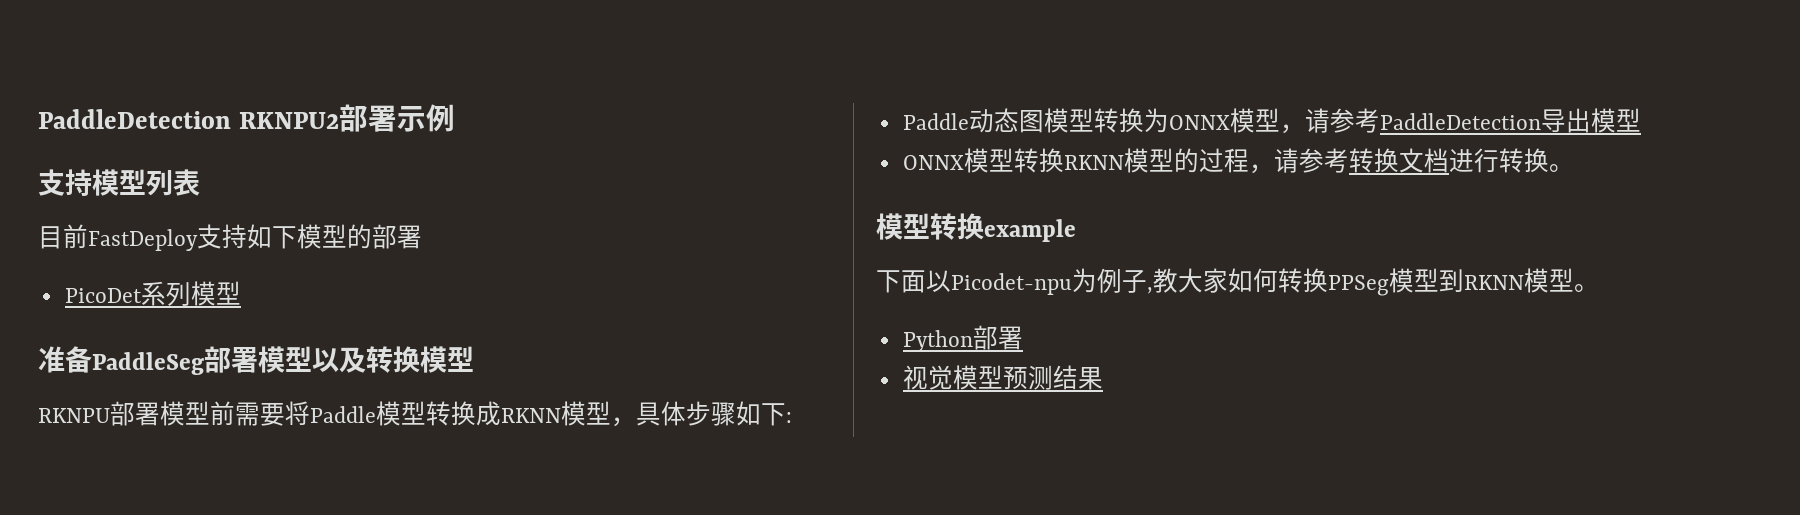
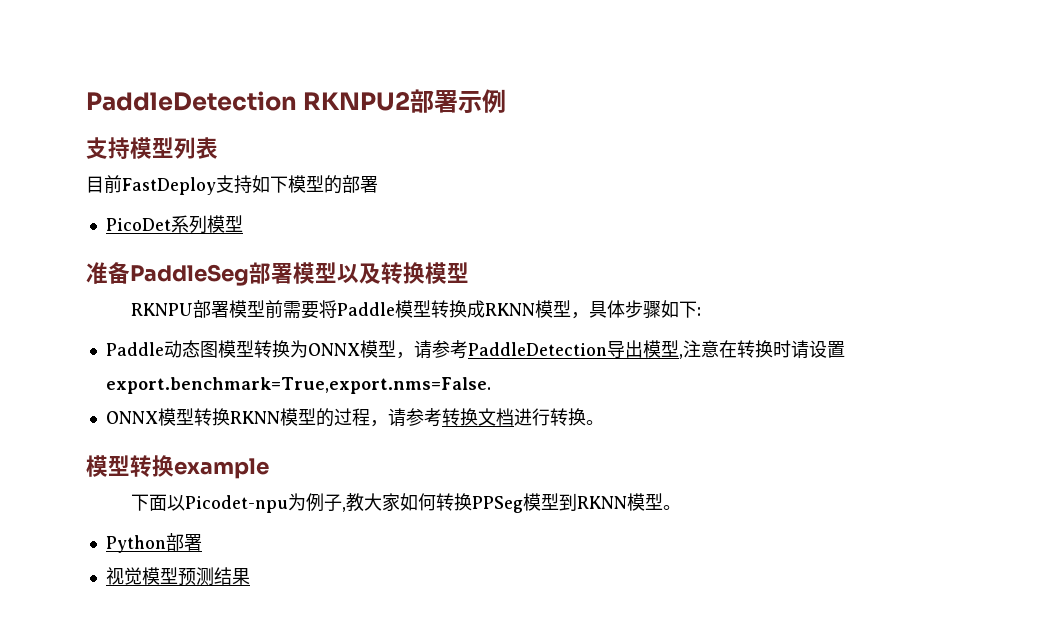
- Paddle动态图模型转换为ONNX模型，请参考PaddleDetection导出模型
+ Paddle动态图模型转换为ONNX模型，请参考PaddleDetection导出模型,注意在转换时请设置export.benchmark=True,export.nms=False.

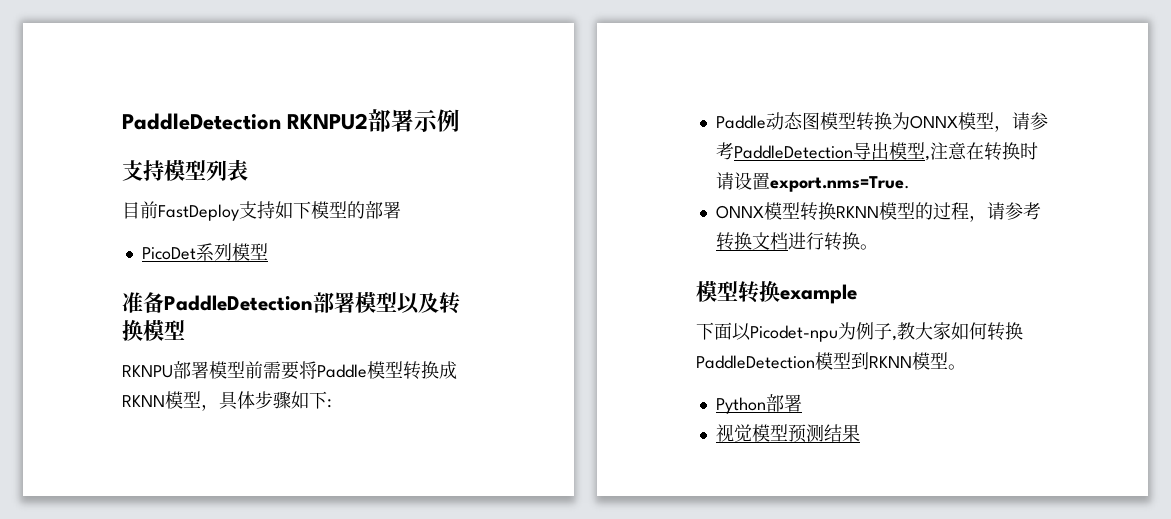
- 准备PaddleSeg部署模型以及转换模型
+ 准备PaddleDetection部署模型以及转换模型
- Paddle动态图模型转换为ONNX模型，请参考PaddleDetection导出模型,注意在转换时请设置export.benchmark=True,export.nms=False.
+ Paddle动态图模型转换为ONNX模型，请参考PaddleDetection导出模型,注意在转换时请设置export.nms=True.
- 下面以Picodet-npu为例子,教大家如何转换PPSeg模型到RKNN模型。
+ 下面以Picodet-npu为例子,教大家如何转换PaddleDetection模型到RKNN模型。

